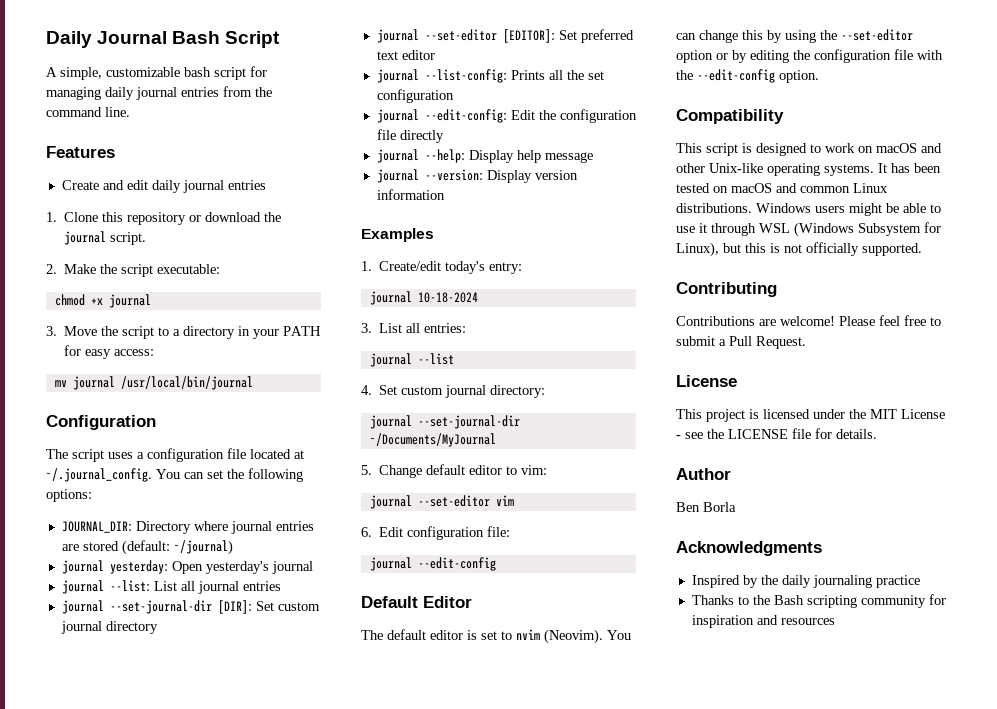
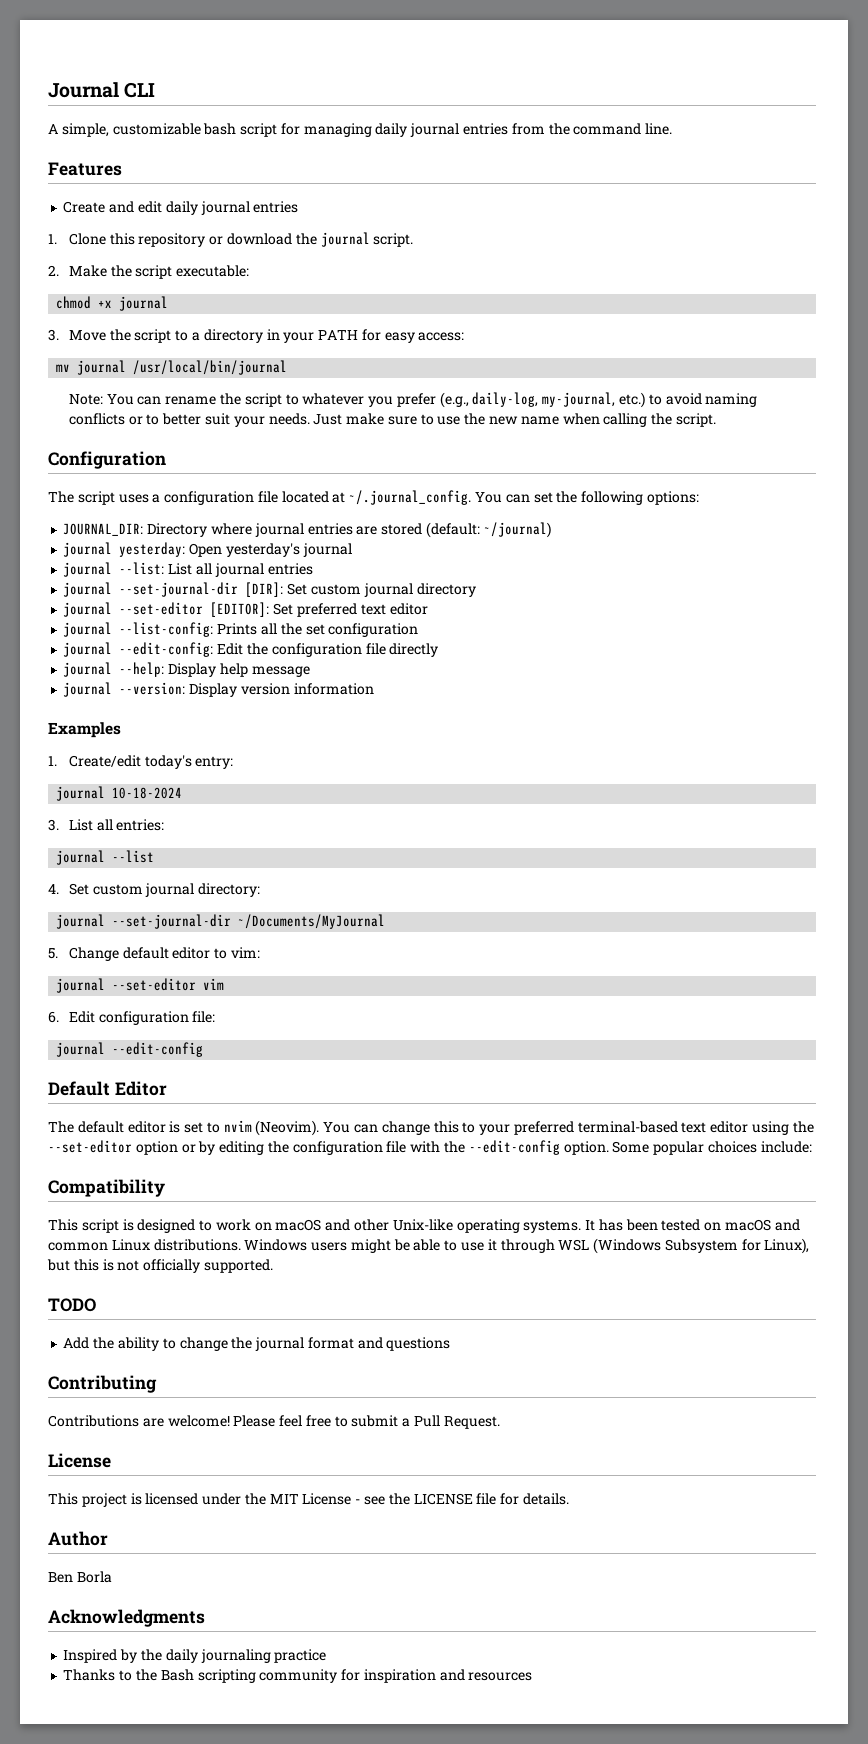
- Daily Journal Bash Script
+ Journal CLI
+ Note: You can rename the script to whatever you prefer (e.g., daily-log, my-journal, etc.) to avoid naming conflicts or to better suit your needs. Just make sure to use the new name when calling the script.
- You can change this by using the --set-editor option or by editing the configuration file with the --edit-config option.
+ You can change this to your preferred terminal-based text editor using the --set-editor option or by editing the configuration file with the --edit-config option. Some popular choices include:
+ TODO
+ Add the ability to change the journal format and questions

